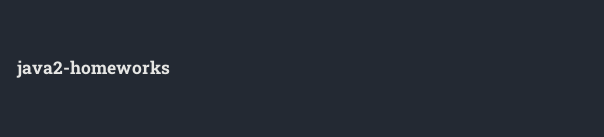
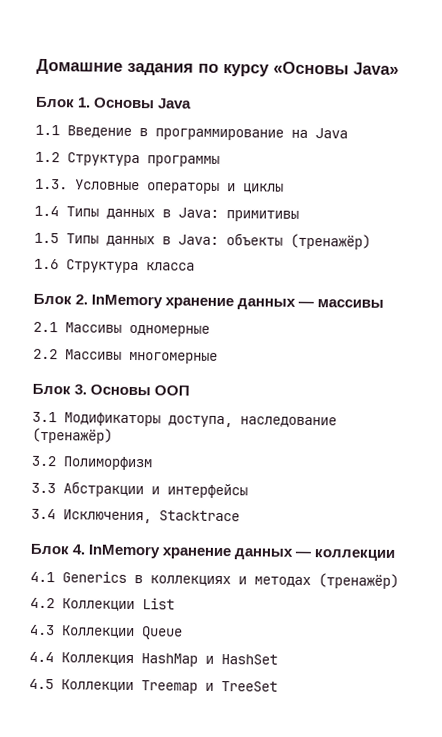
- java2-homeworks
+ Домашние задания по курсу «Основы Java»
+ Блок 1. Основы Java
+ 1.1 Введение в программирование на Java
+ 1.2 Структура программы
+ 1.3. Условные операторы и циклы
+ 1.4 Типы данных в Java: примитивы
+ 1.5 Типы данных в Java: объекты (тренажёр)
+ 1.6 Структура класса
+ Блок 2. InMemory хранение данных — массивы
+ 2.1 Массивы одномерные
+ 2.2 Массивы многомерные
+ Блок 3. Основы ООП
+ 3.1 Модификаторы доступа, наследование (тренажёр)
+ 3.2 Полиморфизм
+ 3.3 Абстракции и интерфейсы
+ 3.4 Исключения, Stacktrace
+ Блок 4. InMemory хранение данных — коллекции
+ 4.1 Generics в коллекциях и методах (тренажёр)
+ 4.2 Коллекции List
+ 4.3 Коллекции Queue
+ 4.4 Коллекция HashMap и HashSet
+ 4.5 Коллекции Treemap и TreeSet

